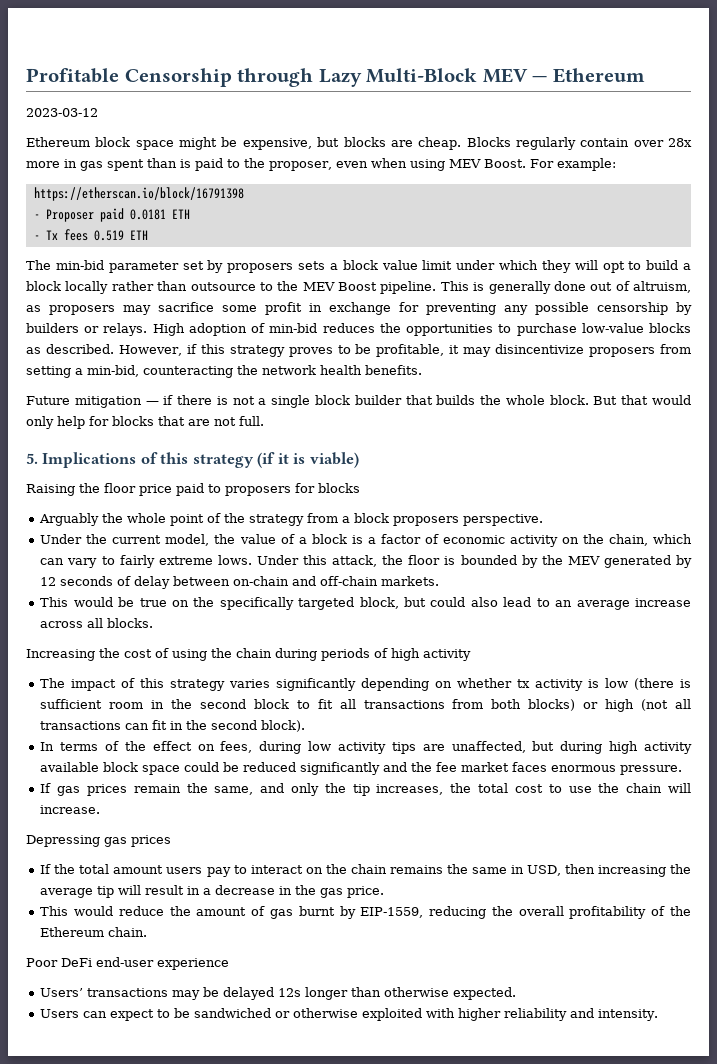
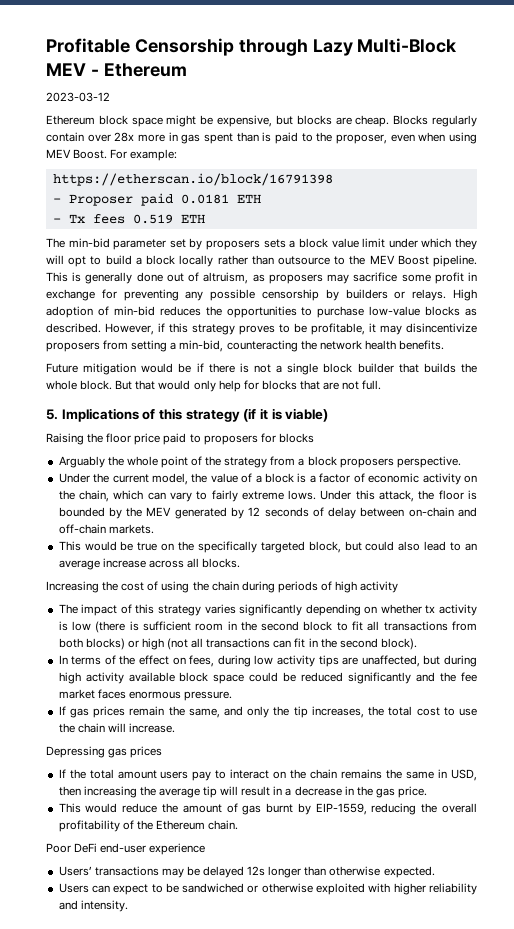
- Profitable Censorship through Lazy Multi-Block MEV — Ethereum
+ Profitable Censorship through Lazy Multi-Block MEV - Ethereum
- Future mitigation — if there is not a single block builder that builds the whole block.
+ Future mitigation would be if there is not a single block builder that builds the whole block.

